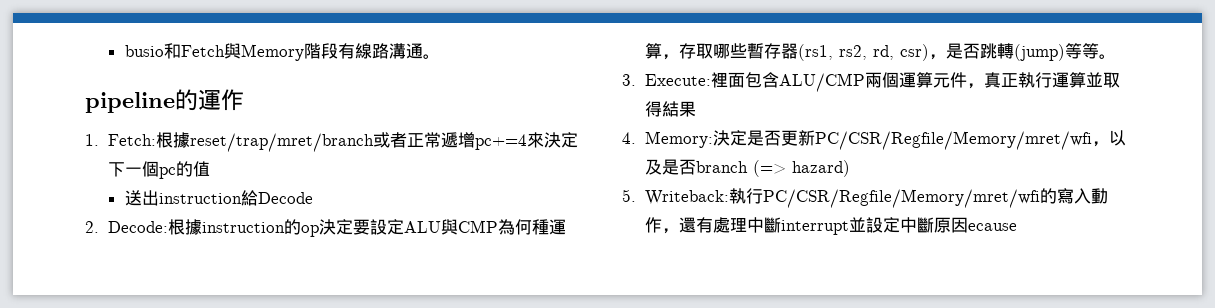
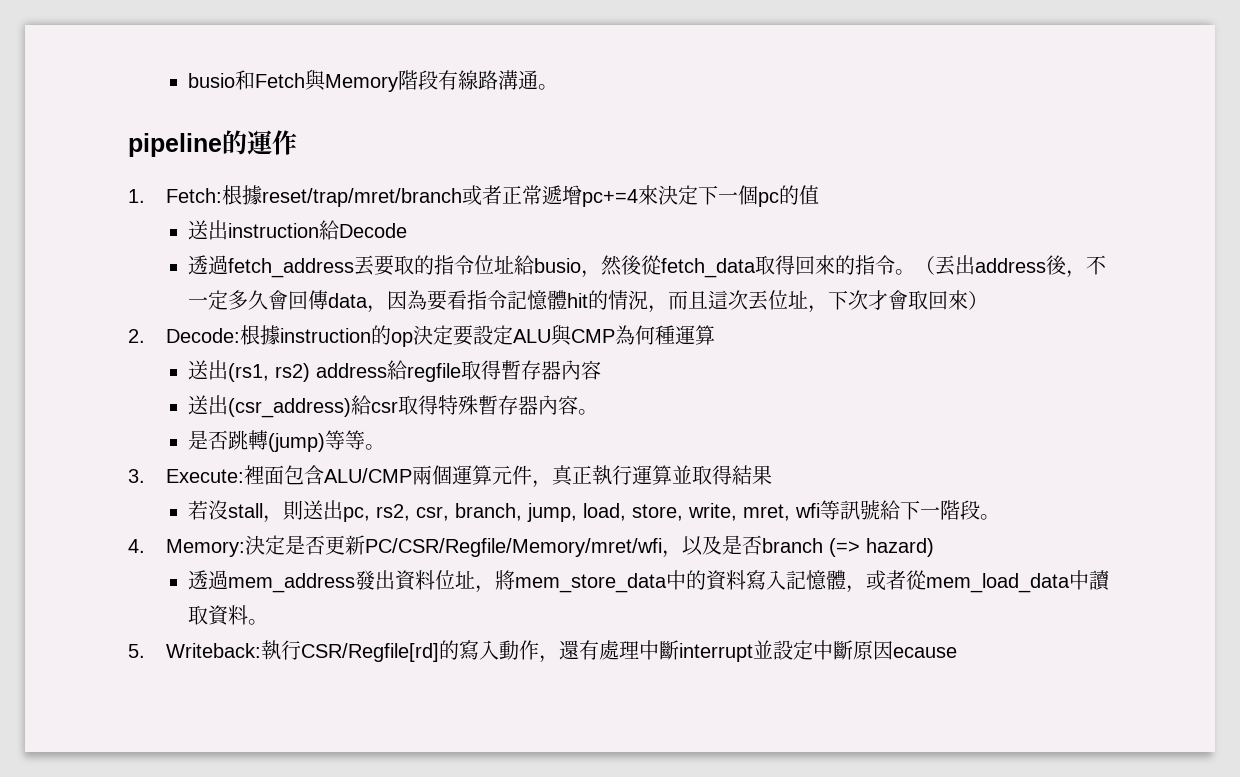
+ 透過fetch_address丟要取的指令位址給busio，然後從fetch_data取得回來的指令。（丟出address後，不一定多久會回傳data，因為要看指令記憶體hit的情況，而且這次丟位址，下次才會取回來）
- 2. Decode:根據instruction的op決定要設定ALU與CMP為何種運算，存取哪些暫存器(rs1, rs2, rd, csr)，是否跳轉(jump)等等。
+ 2. Decode:根據instruction的op決定要設定ALU與CMP為何種運算
+ 送出(rs1, rs2) address給regfile取得暫存器內容
+ 送出(csr_address)給csr取得特殊暫存器內容。
+ 是否跳轉(jump)等等。
+ 若沒stall，則送出pc, rs2, csr, branch, jump, load, store, write, mret, wfi等訊號給下一階段。
+ 透過mem_address發出資料位址，將mem_store_data中的資料寫入記憶體，或者從mem_load_data中讀取資料。
- 5. Writeback:執行PC/CSR/Regfile/Memory/mret/wfi的寫入動作，還有處理中斷interrupt並設定中斷原因ecause
+ 5. Writeback:執行CSR/Regfile[rd]的寫入動作，還有處理中斷interrupt並設定中斷原因ecause

